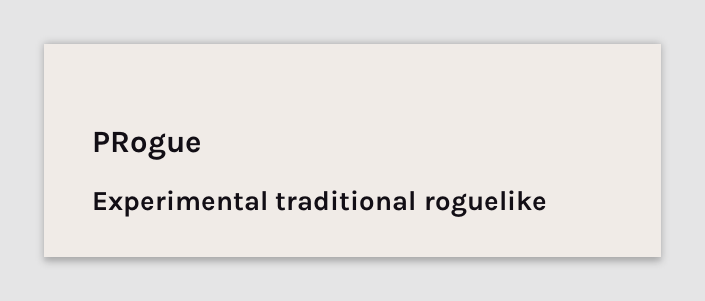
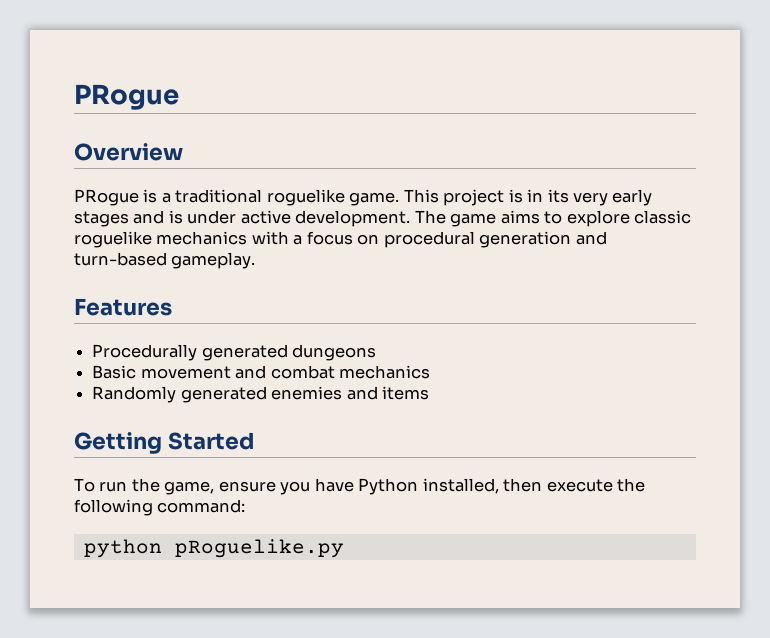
- Experimental traditional roguelike
+ Overview
+ PRogue is a traditional roguelike game. This project is in its very early stages and is under active development. The game aims to explore classic roguelike mechanics with a focus on procedural generation and turn-based gameplay.
+ Features
+ Procedurally generated dungeons
+ Basic movement and combat mechanics
+ Randomly generated enemies and items
+ Getting Started
+ To run the game, ensure you have Python installed, then execute the following command:
+ python pRoguelike.py

